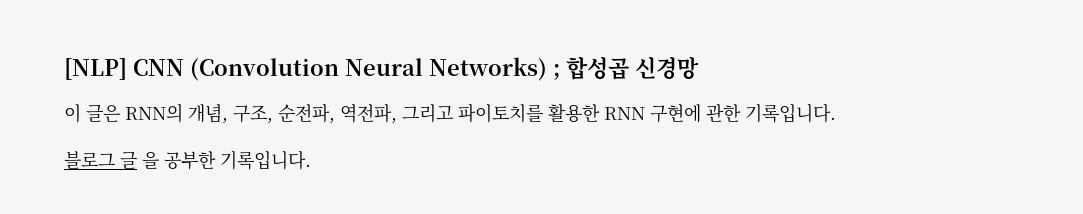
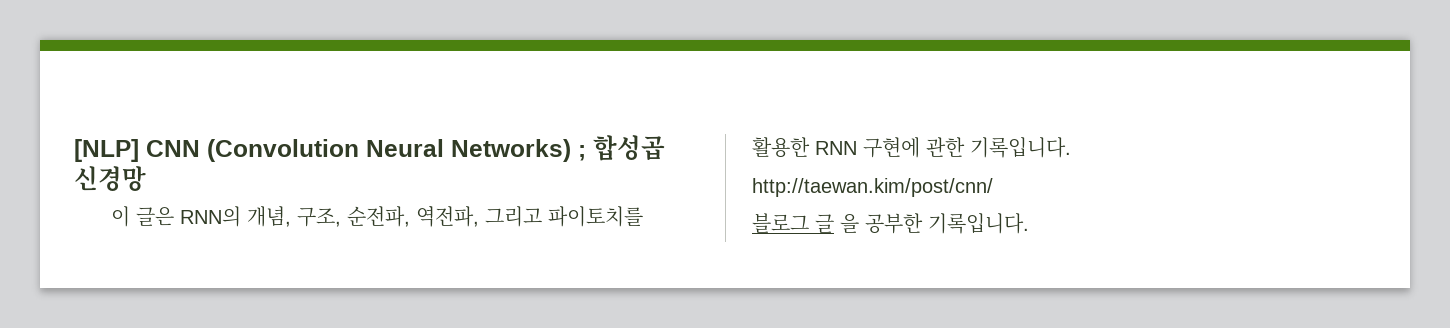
+ http://taewan.kim/post/cnn/

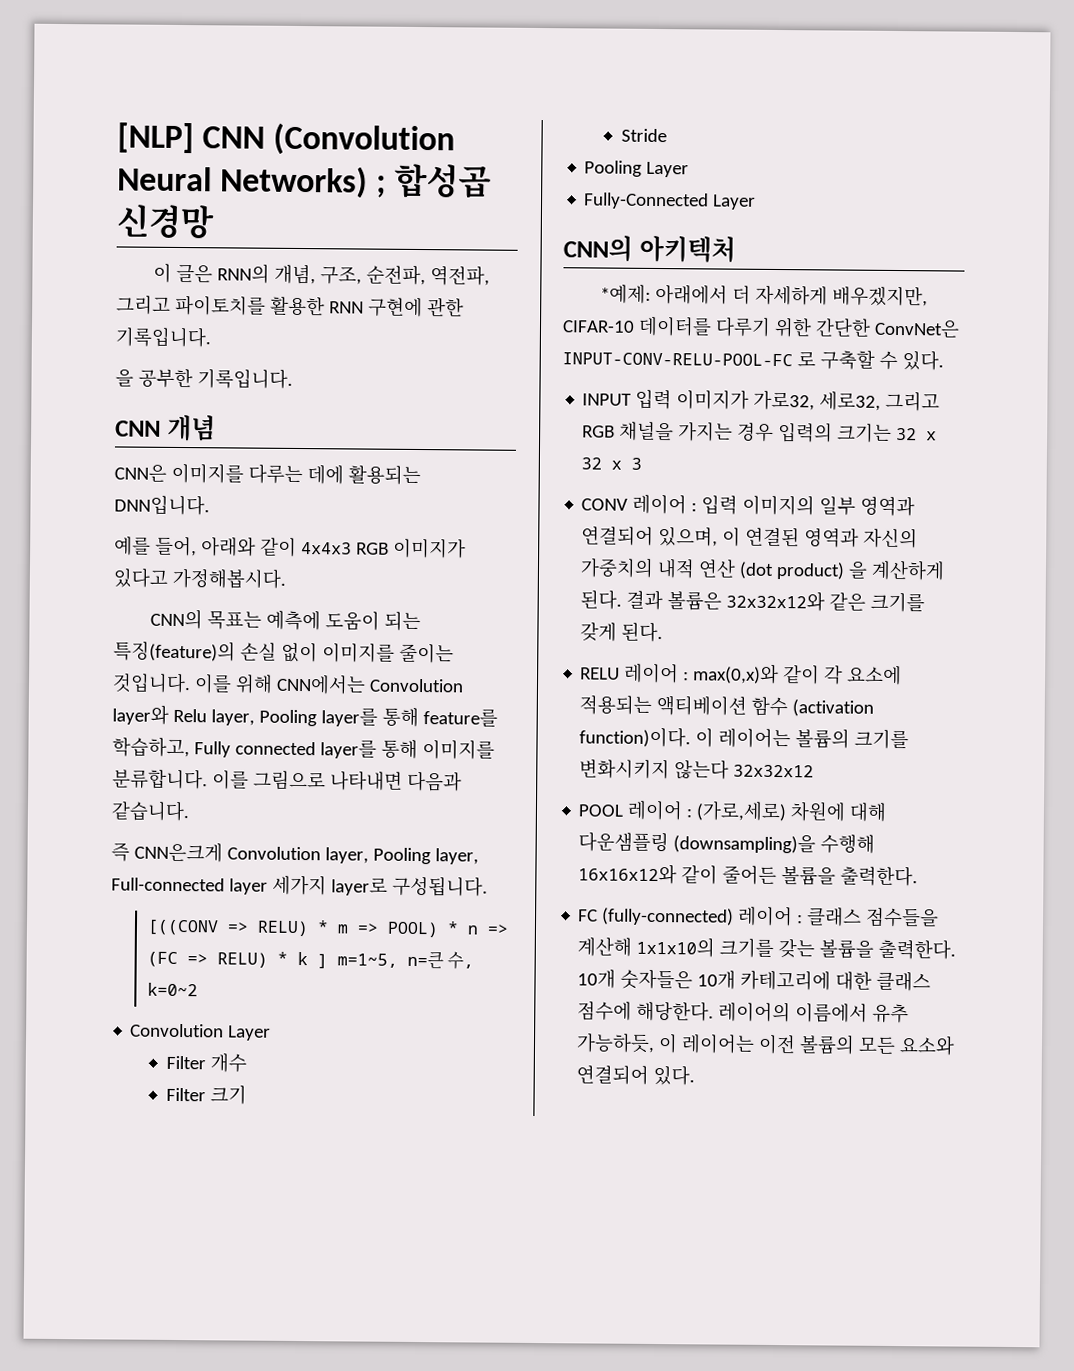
- http://taewan.kim/post/cnn/
- 블로그 글 을 공부한 기록입니다.
+ 을 공부한 기록입니다.
+ CNN 개념
+ CNN은 이미지를 다루는 데에 활용되는 DNN입니다.
+ 예를 들어, 아래와 같이 4x4x3 RGB 이미지가 있다고 가정해봅시다.
+ CNN의 목표는 예측에 도움이 되는 특징(feature)의 손실 없이 이미지를 줄이는 것입니다. 이를 위해 CNN에서는 Convolution layer와 Relu layer, Pooling layer를 통해 feature를 학습하고, Fully connected layer를 통해 이미지를 분류합니다. 이를 그림으로 나타내면 다음과 같습니다.
+ 즉 CNN은크게 Convolution layer, Pooling layer, Full-connected layer 세가지 layer로 구성됩니다.
+ [((CONV => RELU) * m => POOL) * n => (FC => RELU) * k ] m=1~5, n=큰 수, k=0~2
+ Convolution Layer
+ Filter 개수
+ Filter 크기
+ Stride
+ Pooling Layer
+ Fully-Connected Layer
+ CNN의 아키텍처
+ *예제: 아래에서 더 자세하게 배우겠지만, CIFAR-10 데이터를 다루기 위한 간단한 ConvNet은 INPUT-CONV-RELU-POOL-FC 로 구축할 수 있다.
+ INPUT 입력 이미지가 가로32, 세로32, 그리고 RGB 채널을 가지는 경우 입력의 크기는 32 x 32 x 3
+ CONV 레이어 : 입력 이미지의 일부 영역과 연결되어 있으며, 이 연결된 영역과 자신의 가중치의 내적 연산 (dot product) 을 계산하게 된다. 결과 볼륨은 32x32x12와 같은 크기를 갖게 된다.
+ RELU 레이어 : max(0,x)와 같이 각 요소에 적용되는 액티베이션 함수 (activation function)이다. 이 레이어는 볼륨의 크기를 변화시키지 않는다 32x32x12
+ POOL 레이어 : (가로,세로) 차원에 대해 다운샘플링 (downsampling)을 수행해 16x16x12와 같이 줄어든 볼륨을 출력한다.
+ FC (fully-connected) 레이어 : 클래스 점수들을 계산해 1x1x10의 크기를 갖는 볼륨을 출력한다. 10개 숫자들은 10개 카테고리에 대한 클래스 점수에 해당한다. 레이어의 이름에서 유추 가능하듯, 이 레이어는 이전 볼륨의 모든 요소와 연결되어 있다.

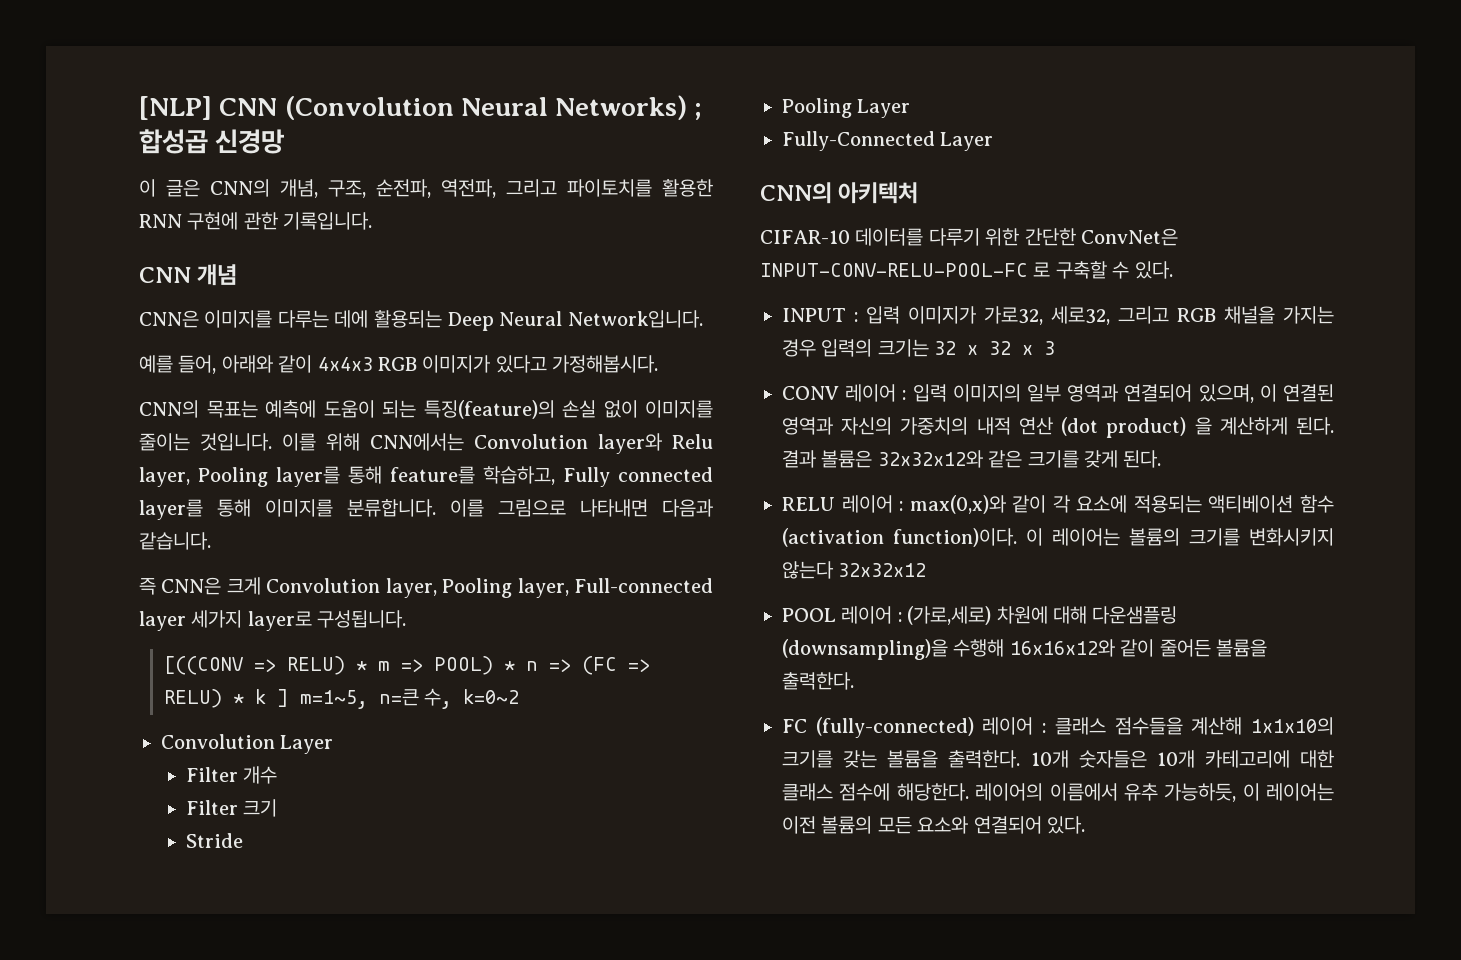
- 이 글은 RNN의 개념, 구조, 순전파, 역전파, 그리고 파이토치를 활용한 RNN 구현에 관한 기록입니다.
+ 이 글은 CNN의 개념, 구조, 순전파, 역전파, 그리고 파이토치를 활용한 RNN 구현에 관한 기록입니다.
- 을 공부한 기록입니다.
- CNN은 이미지를 다루는 데에 활용되는 DNN입니다.
+ CNN은 이미지를 다루는 데에 활용되는 Deep Neural Network입니다.
- 즉 CNN은크게 Convolution layer, Pooling layer, Full-connected layer 세가지 layer로 구성됩니다.
+ 즉 CNN은 크게 Convolution layer, Pooling layer, Full-connected layer 세가지 layer로 구성됩니다.
- *예제: 아래에서 더 자세하게 배우겠지만, CIFAR-10 데이터를 다루기 위한 간단한 ConvNet은 INPUT-CONV-RELU-POOL-FC 로 구축할 수 있다.
+ CIFAR-10 데이터를 다루기 위한 간단한 ConvNet은 INPUT-CONV-RELU-POOL-FC 로 구축할 수 있다.
- INPUT 입력 이미지가 가로32, 세로32, 그리고 RGB 채널을 가지는 경우 입력의 크기는 32 x 32 x 3
+ INPUT : 입력 이미지가 가로32, 세로32, 그리고 RGB 채널을 가지는 경우 입력의 크기는 32 x 32 x 3

